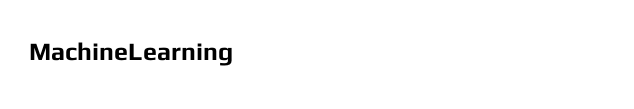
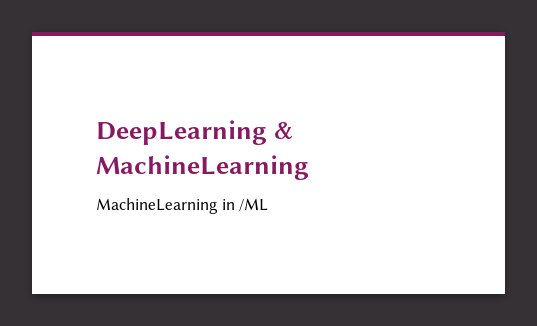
- MachineLearning
+ DeepLearning & MachineLearning
+ MachineLearning in /ML

